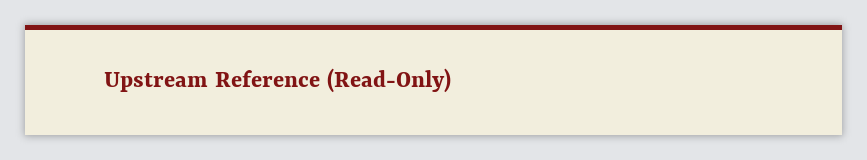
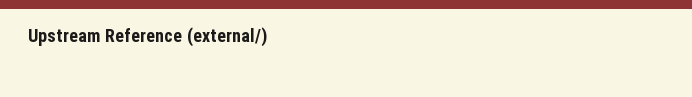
- Upstream Reference (Read-Only)
+ Upstream Reference (external/)

